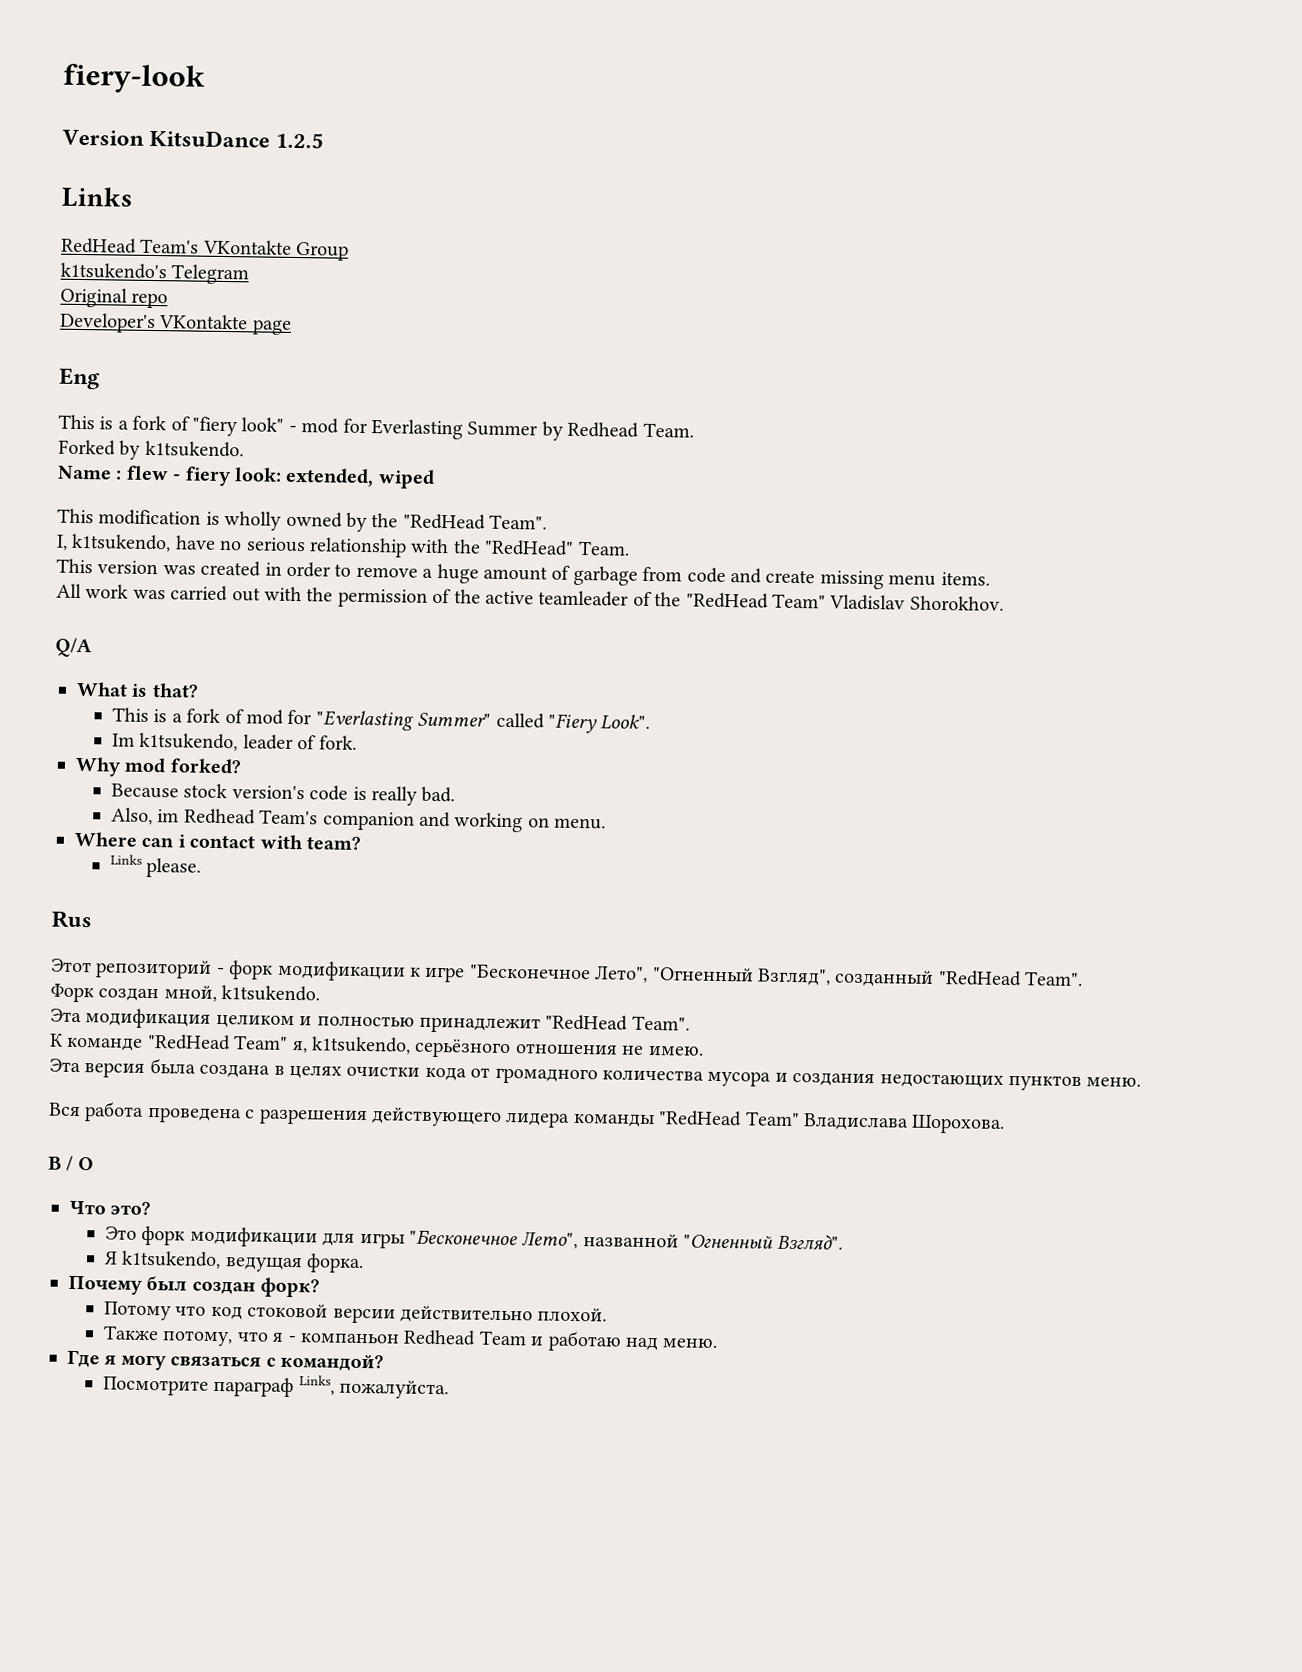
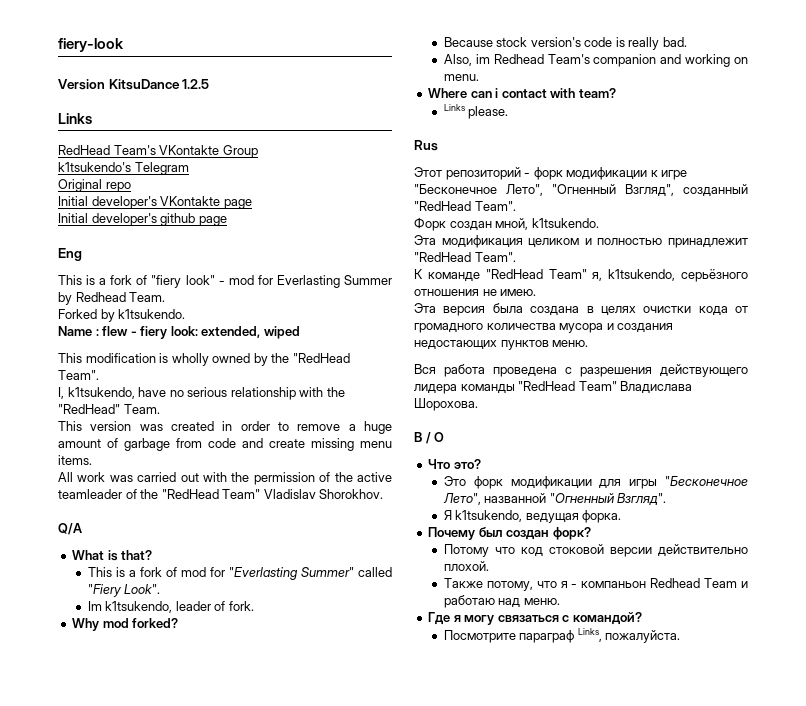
- Developer's VKontakte page
+ Initial developer's VKontakte page
+ Initial developer's github page

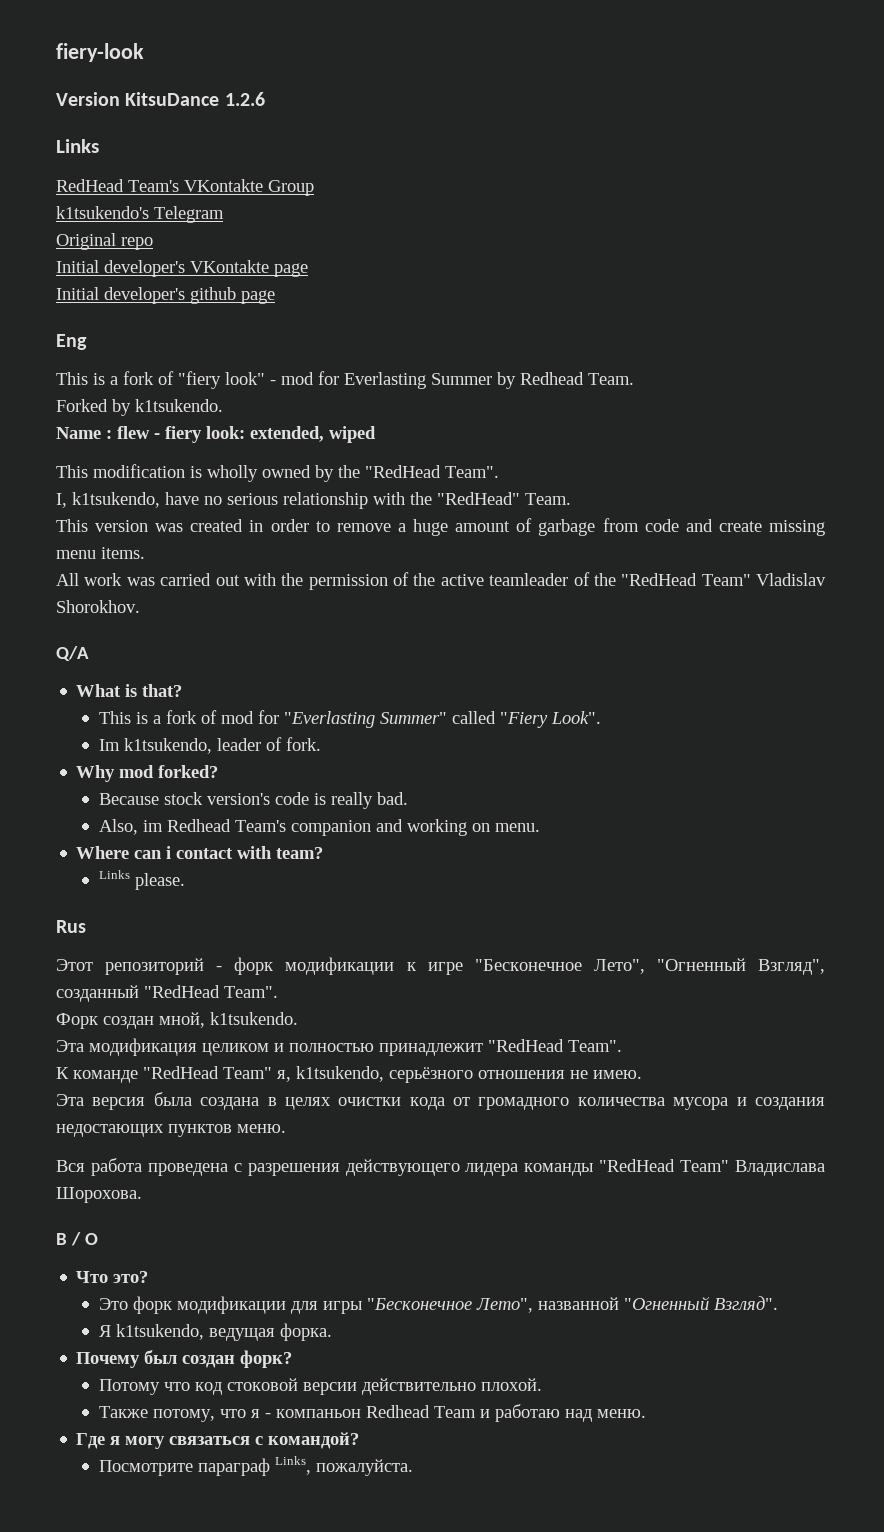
- Version KitsuDance 1.2.5
+ Version KitsuDance 1.2.6

